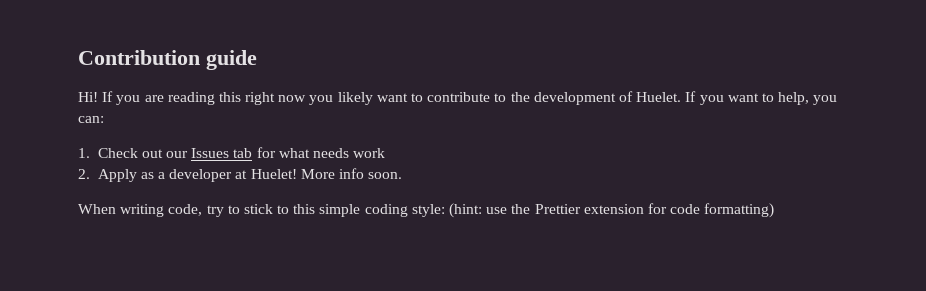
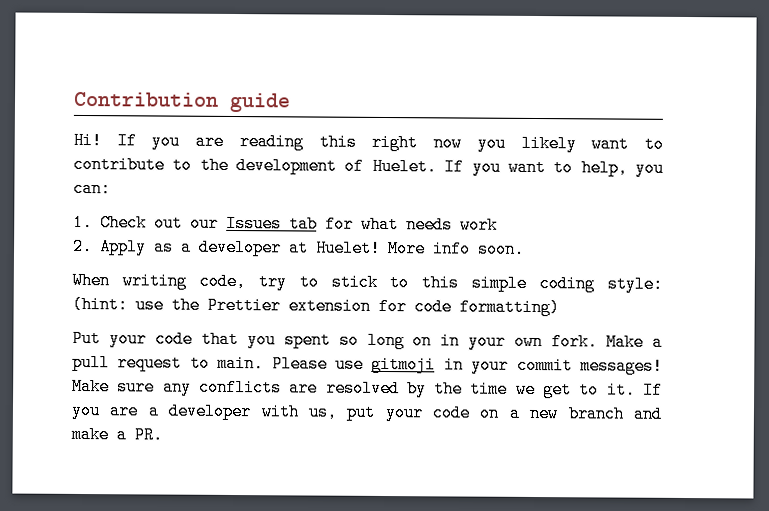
+ Put your code that you spent so long on in your own fork. Make a pull request to main. Please use gitmoji in your commit messages! Make sure any conflicts are resolved by the time we get to it. If you are a developer with us, put your code on a new branch and make a PR.

